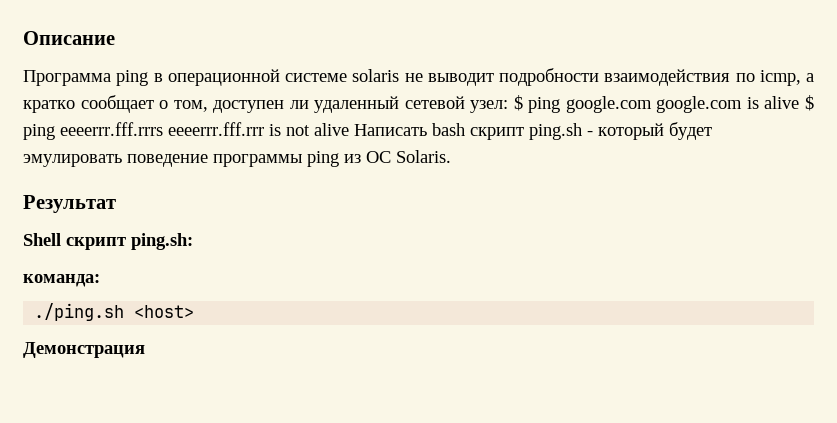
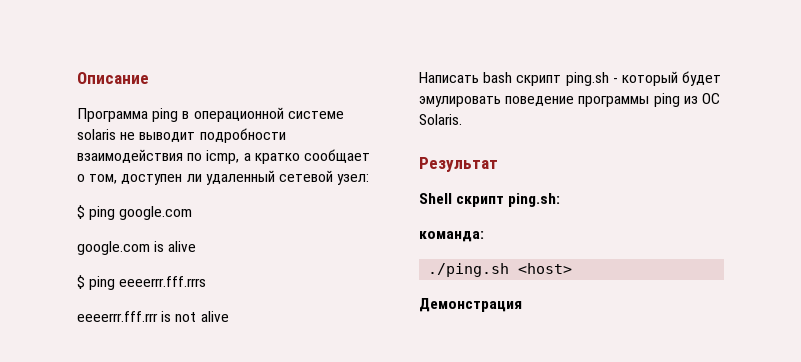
- Программа ping в операционной системе solaris не выводит подробности взаимодействия по icmp, а кратко сообщает о том, доступен ли удаленный сетевой узел: $ ping google.com google.com is alive $ ping eeeerrr.fff.rrrs eeeerrr.fff.rrr is not alive Написать bash скрипт ping.sh - который будет эмулировать поведение программы ping из ОС Solaris.
+ Программа ping в операционной системе solaris не выводит подробности взаимодействия по icmp, а кратко сообщает о том, доступен ли удаленный сетевой узел:
+ $ ping google.com
+ google.com is alive
+ $ ping eeeerrr.fff.rrrs
+ eeeerrr.fff.rrr is not alive
+ Написать bash скрипт ping.sh - который будет эмулировать поведение программы ping из ОС Solaris.

